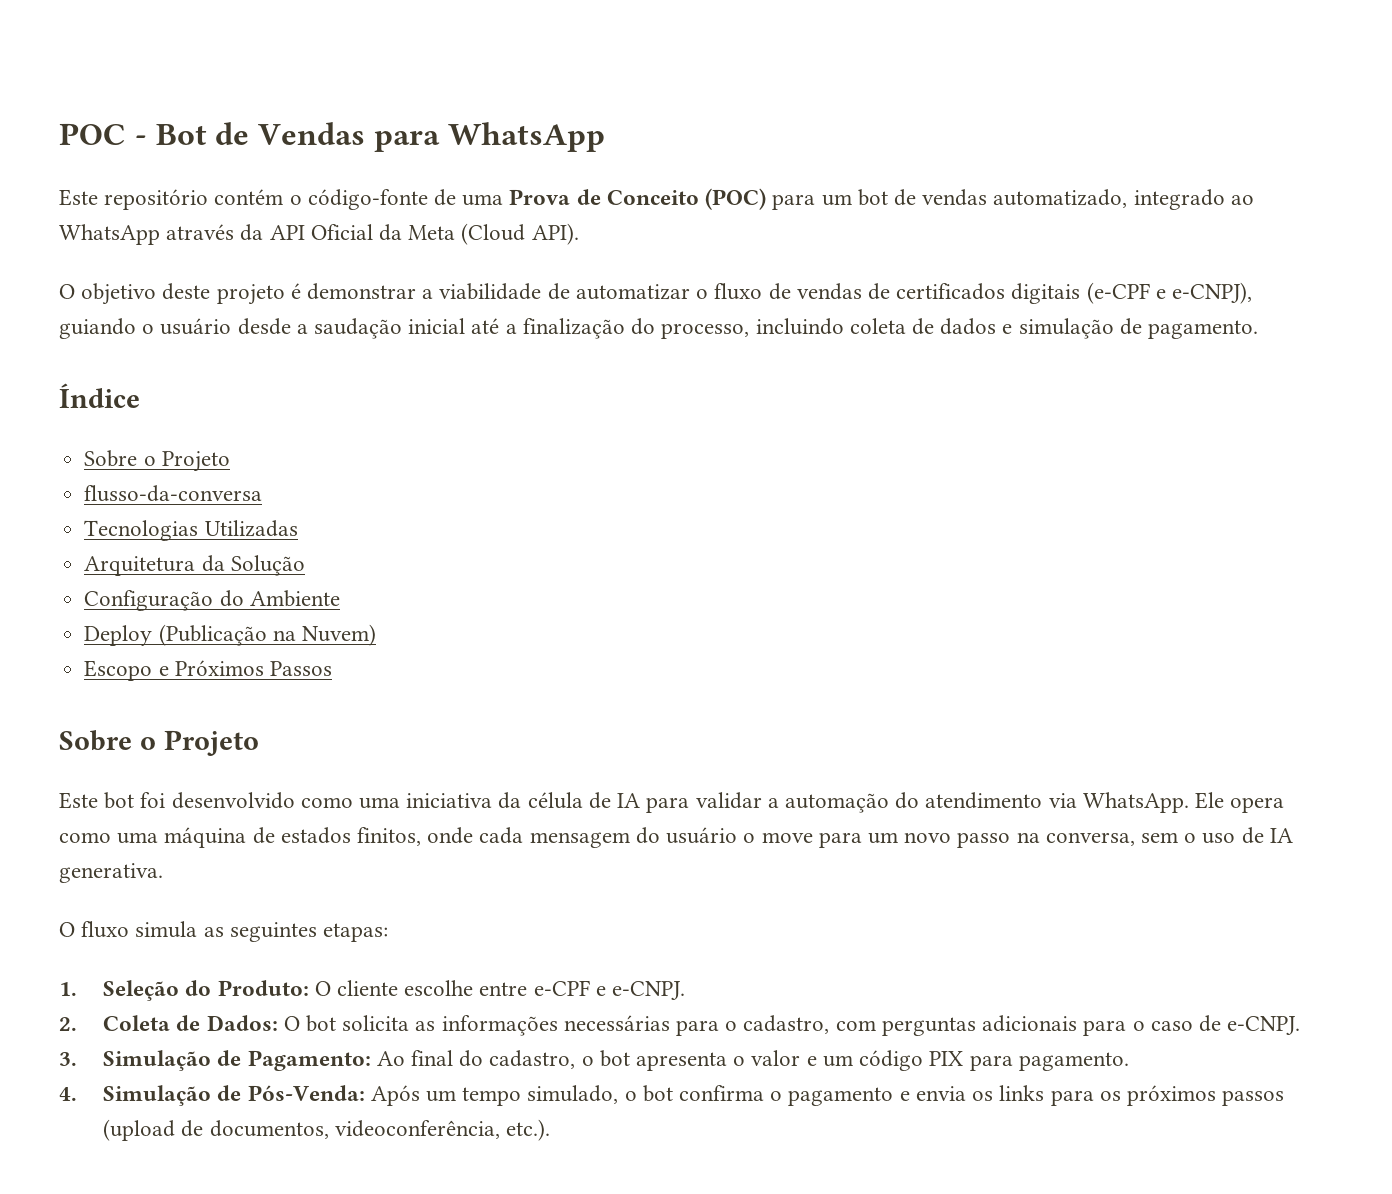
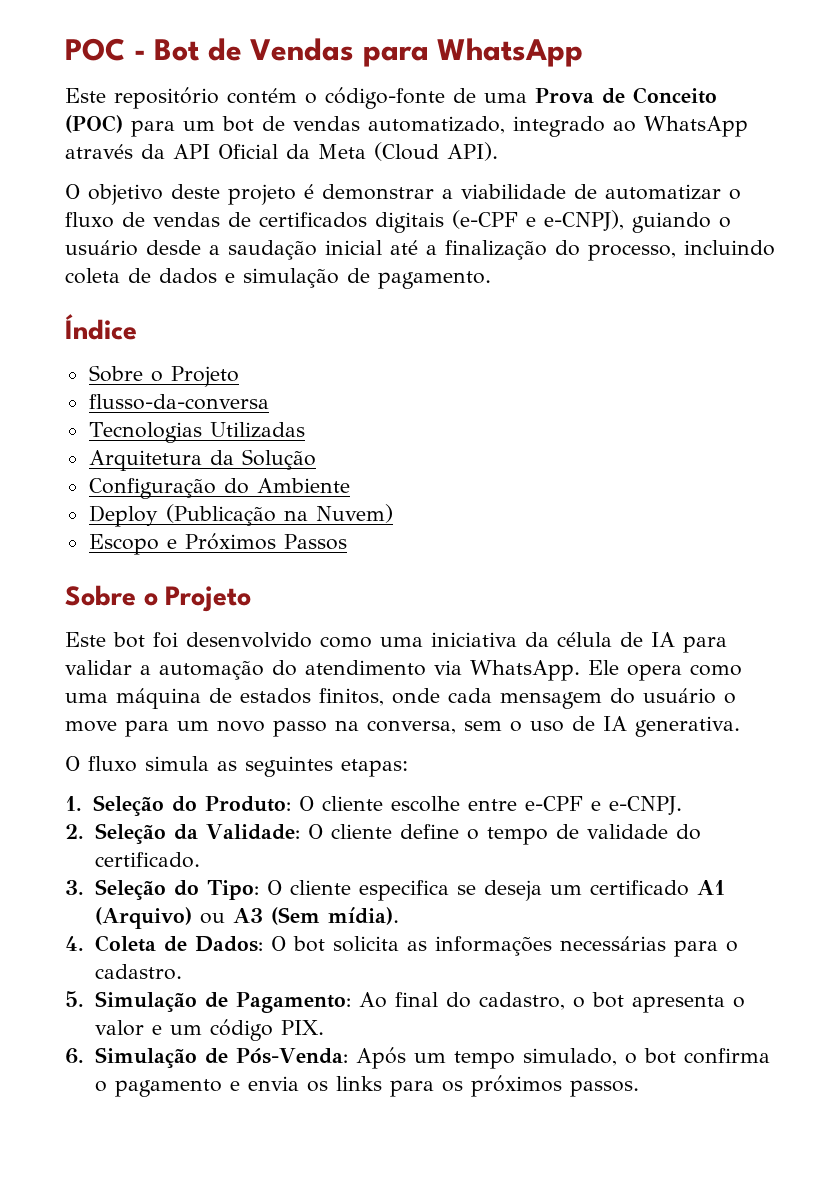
- 2. Coleta de Dados: O bot solicita as informações necessárias para o cadastro, com perguntas adicionais para o caso de e-CNPJ.
- 3. Simulação de Pagamento: Ao final do cadastro, o bot apresenta o valor e um código PIX para pagamento.
- 4. Simulação de Pós-Venda: Após um tempo simulado, o bot confirma o pagamento e envia os links para os próximos passos (upload de documentos, videoconferência, etc.).
+ 2. Seleção da Validade: O cliente define o tempo de validade do certificado.
+ 3. Seleção do Tipo: O cliente especifica se deseja um certificado A1 (Arquivo) ou A3 (Sem mídia).
+ 4. Coleta de Dados: O bot solicita as informações necessárias para o cadastro.
+ 5. Simulação de Pagamento: Ao final do cadastro, o bot apresenta o valor e um código PIX.
+ 6. Simulação de Pós-Venda: Após um tempo simulado, o bot confirma o pagamento e envia os links para os próximos passos.

